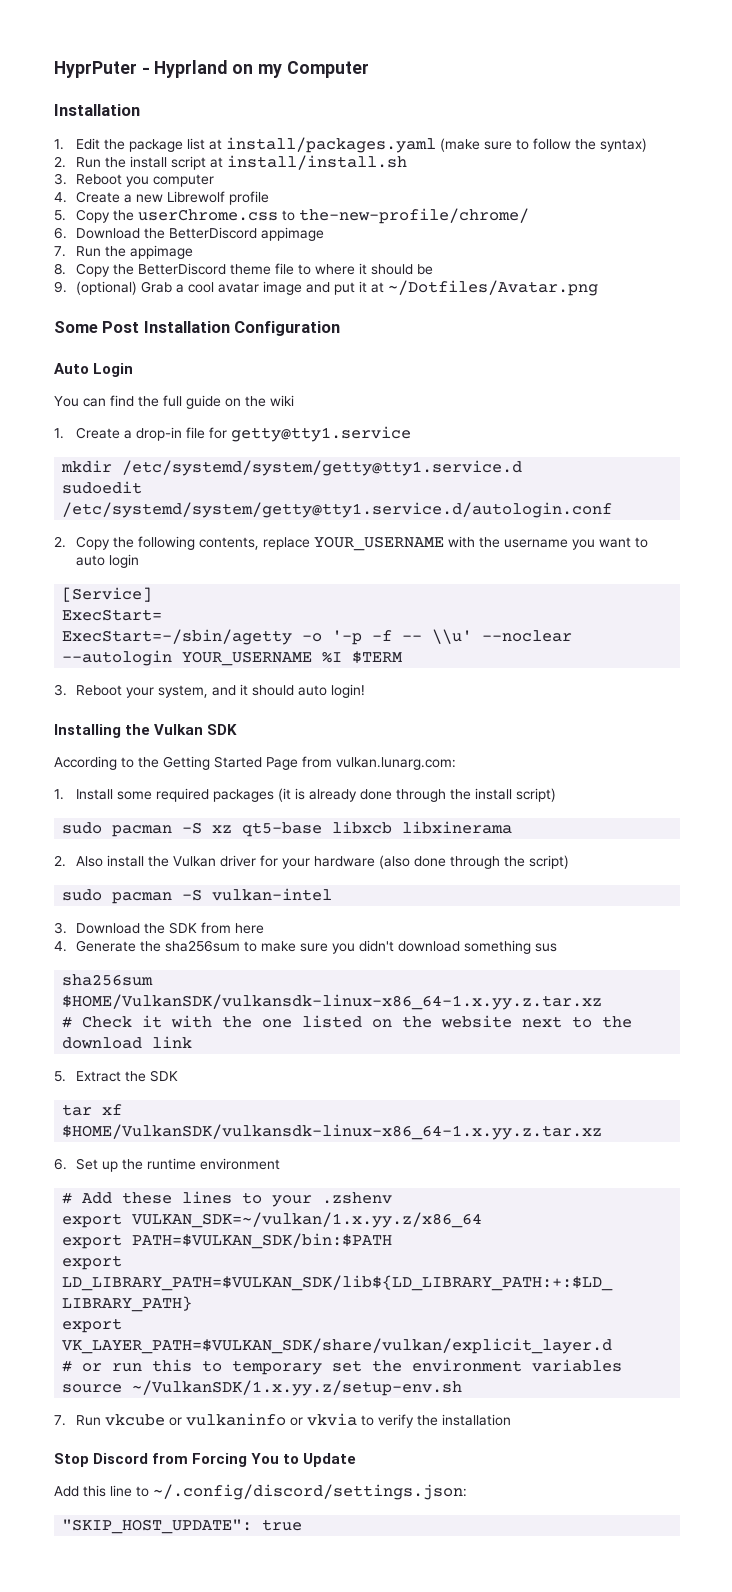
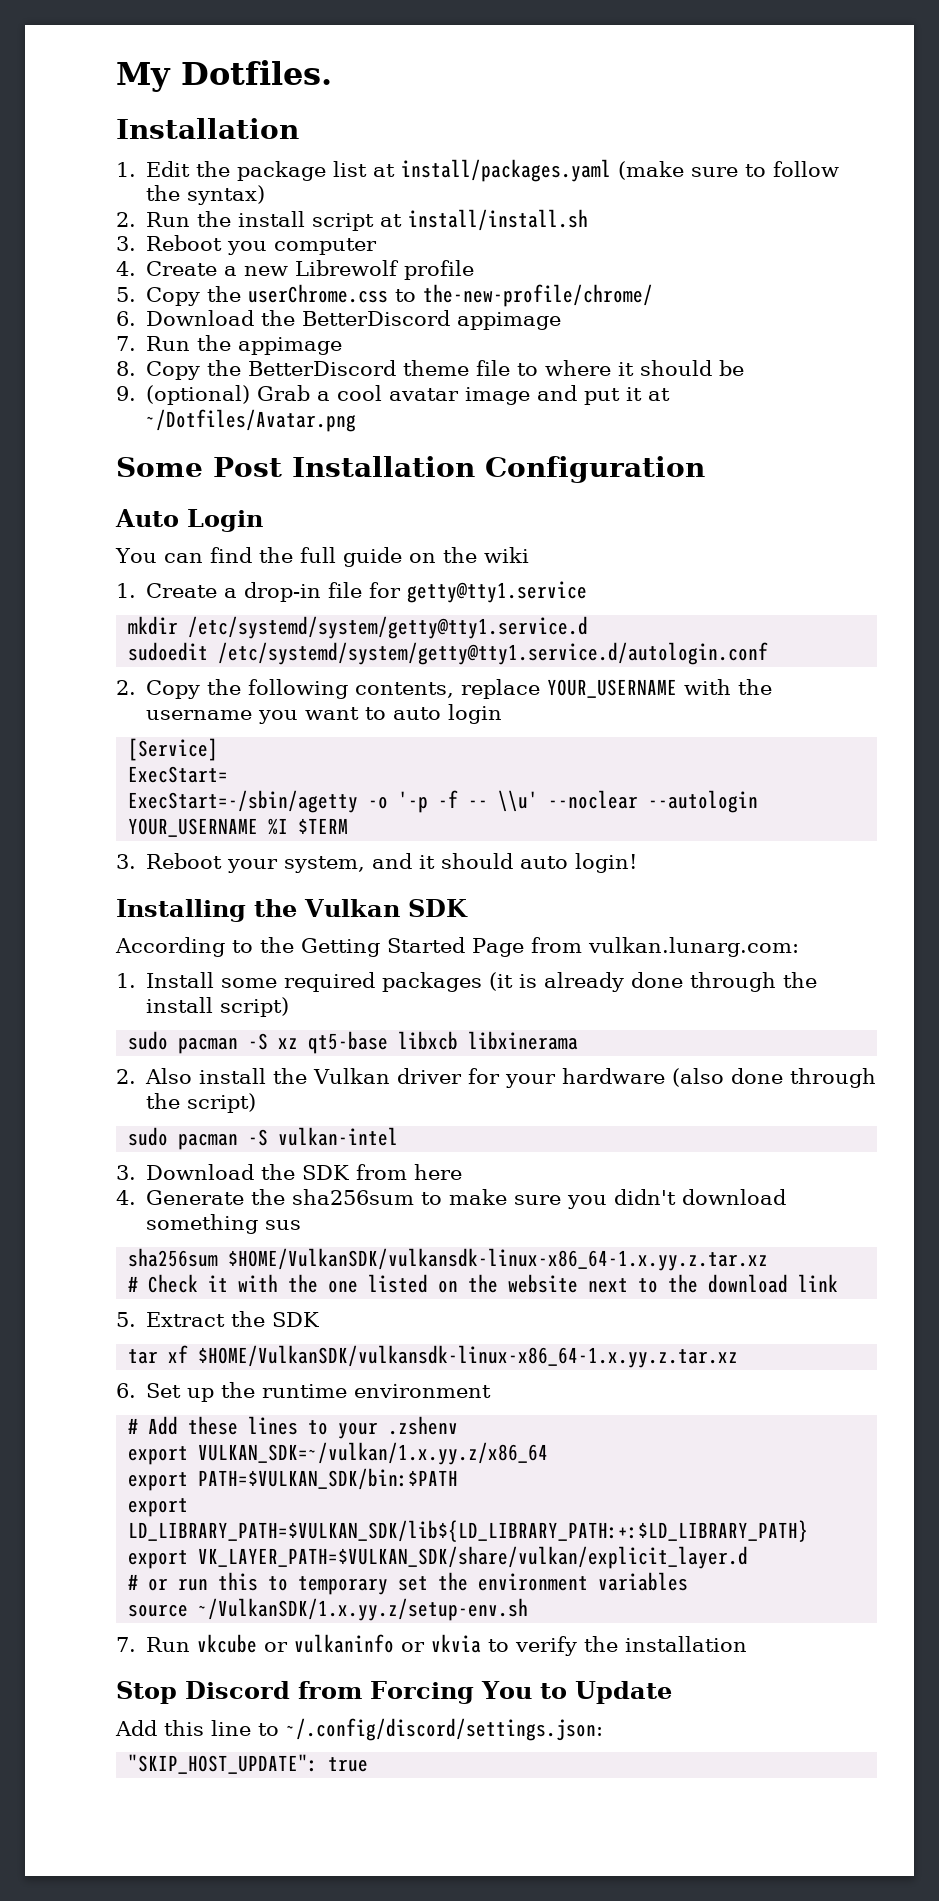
- HyprPuter - Hyprland on my Computer
+ My Dotfiles.

